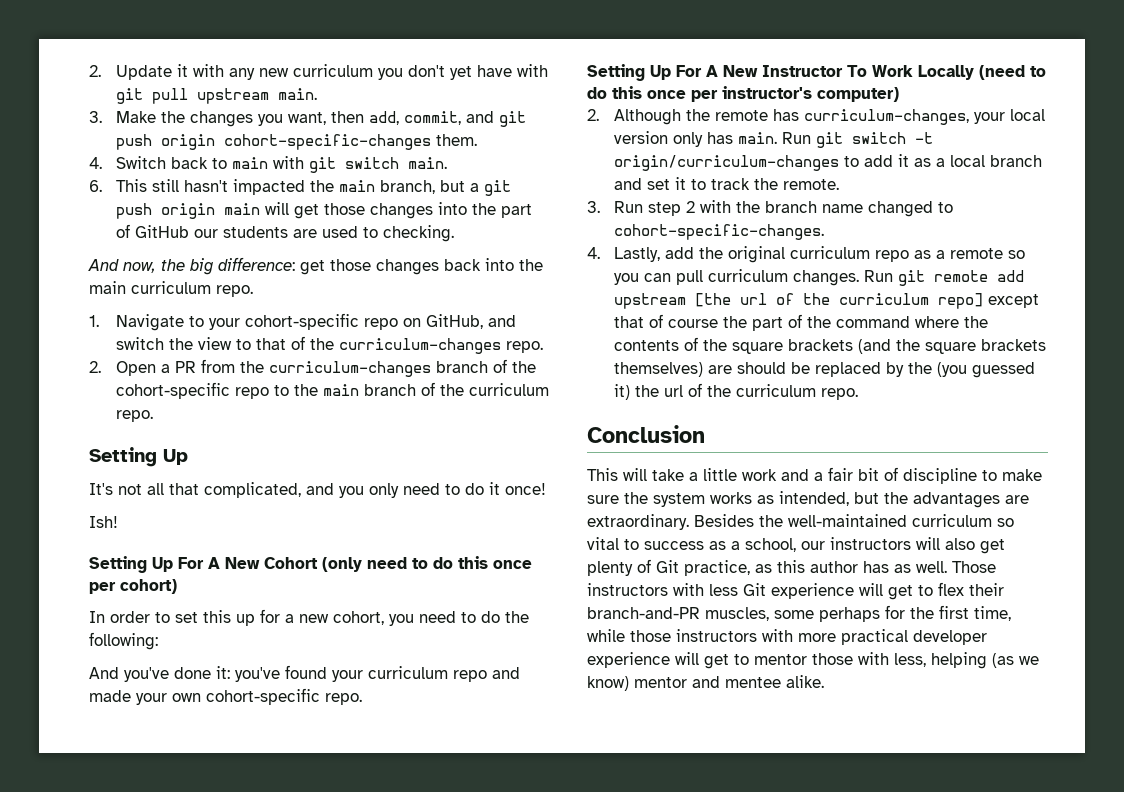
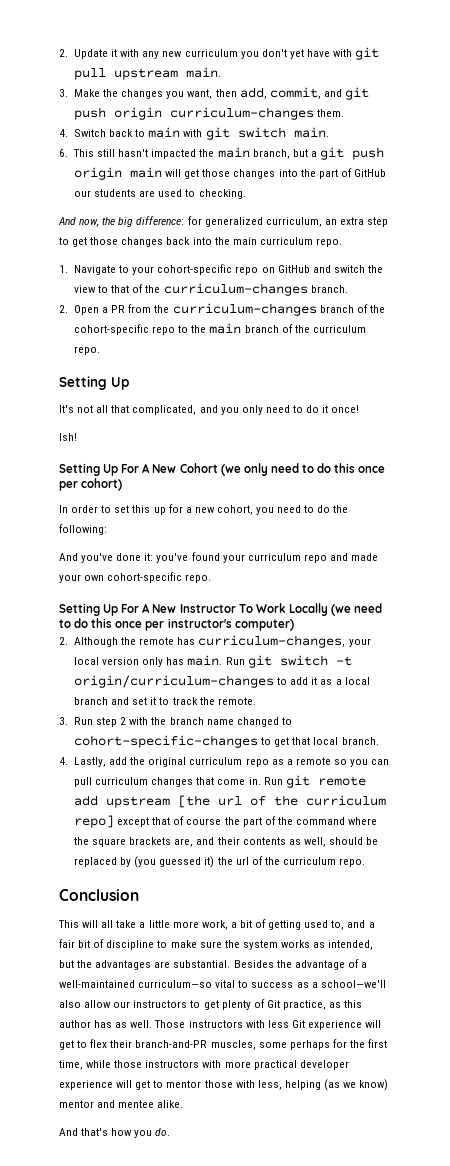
- 3. Make the changes you want, then add, commit, and git push origin cohort-specific-changes them.
+ 3. Make the changes you want, then add, commit, and git push origin curriculum-changes them.
- And now, the big difference: get those changes back into the main curriculum repo.
+ And now, the big difference: for generalized curriculum, an extra step to get those changes back into the main curriculum repo.
- 1. Navigate to your cohort-specific repo on GitHub, and switch the view to that of the curriculum-changes repo.
+ 1. Navigate to your cohort-specific repo on GitHub and switch the view to that of the curriculum-changes branch.
- Setting Up For A New Cohort (only need to do this once per cohort)
+ Setting Up For A New Cohort (we only need to do this once per cohort)
- Setting Up For A New Instructor To Work Locally (need to do this once per instructor's computer)
+ Setting Up For A New Instructor To Work Locally (we need to do this once per instructor's computer)
- 3. Run step 2 with the branch name changed to cohort-specific-changes.
+ 3. Run step 2 with the branch name changed to cohort-specific-changes to get that local branch.
- 4. Lastly, add the original curriculum repo as a remote so you can pull curriculum changes.
+ 4. Lastly, add the original curriculum repo as a remote so you can pull curriculum changes that come in.
- Run git remote add upstream [the url of the curriculum repo] except that of course the part of the command where the contents of the square brackets (and the square brackets themselves) are should be replaced by the (you guessed it) the url of the curriculum repo.
+ Run git remote add upstream [the url of the curriculum repo] except that of course the part of the command where the square brackets are, and their contents as well, should be replaced by (you guessed it) the url of the curriculum repo.
- This will take a little work and a fair bit of discipline to make sure the system works as intended, but the advantages are extraordinary.
+ This will all take a little more work, a bit of getting used to, and a fair bit of discipline to make sure the system works as intended, but the advantages are substantial.
- Besides the well-maintained curriculum so vital to success as a school, our instructors will also get plenty of Git practice, as this author has as well.
+ Besides the advantage of a well-maintained curriculum—so vital to success as a school—we'll also allow our instructors to get plenty of Git practice, as this author has as well.
+ And that's how you do.

